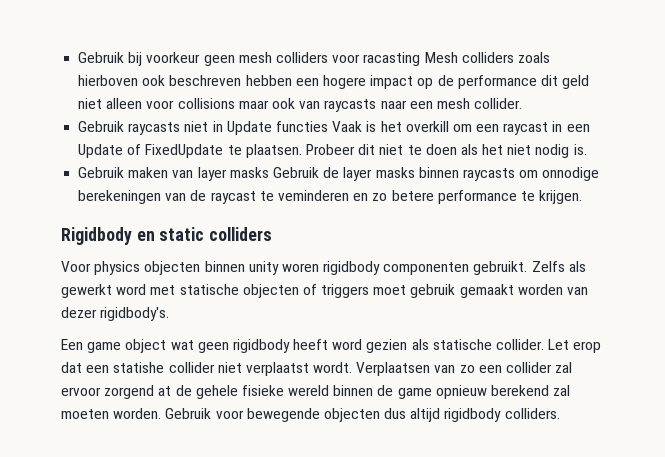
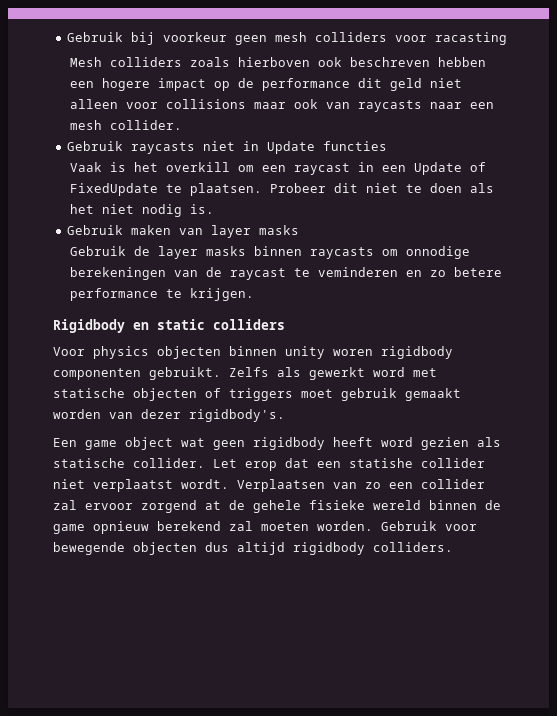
- Gebruik bij voorkeur geen mesh colliders voor racasting Mesh colliders zoals hierboven ook beschreven hebben een hogere impact op de performance dit geld niet alleen voor collisions maar ook van raycasts naar een mesh collider.
+ Gebruik bij voorkeur geen mesh colliders voor racasting
+ Mesh colliders zoals hierboven ook beschreven hebben een hogere impact op de performance dit geld niet alleen voor collisions maar ook van raycasts naar een mesh collider.
- Gebruik raycasts niet in Update functies Vaak is het overkill om een raycast in een Update of FixedUpdate te plaatsen.
+ Gebruik raycasts niet in Update functies
+ Vaak is het overkill om een raycast in een Update of FixedUpdate te plaatsen.
- Gebruik maken van layer masks Gebruik de layer masks binnen raycasts om onnodige berekeningen van de raycast te veminderen en zo betere performance te krijgen.
+ Gebruik maken van layer masks
+ Gebruik de layer masks binnen raycasts om onnodige berekeningen van de raycast te veminderen en zo betere performance te krijgen.

